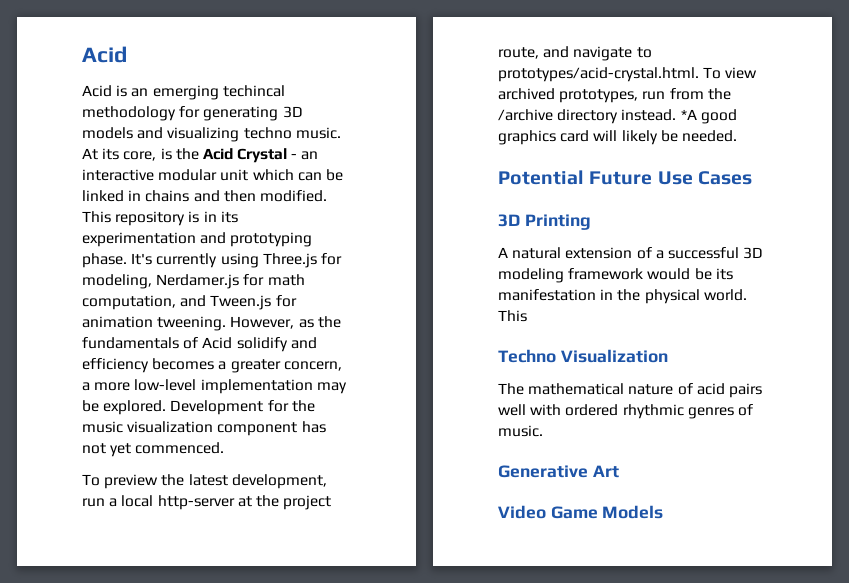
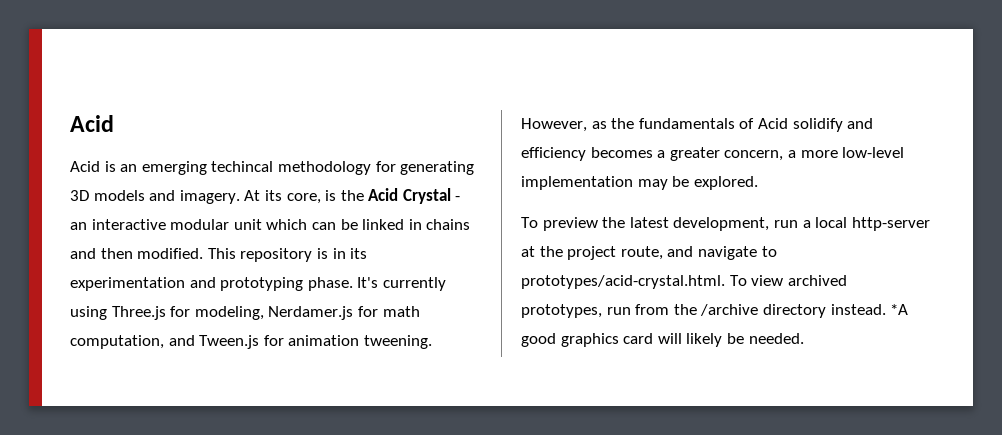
- Acid is an emerging techincal methodology for generating 3D models and visualizing techno music.
+ Acid is an emerging techincal methodology for generating 3D models and imagery.
- Development for the music visualization component has not yet commenced.
- Potential Future Use Cases
- 3D Printing
- A natural extension of a successful 3D modeling framework would be its manifestation in the physical world. This
- Techno Visualization
- The mathematical nature of acid pairs well with ordered rhythmic genres of music.
- Generative Art
- Video Game Models

